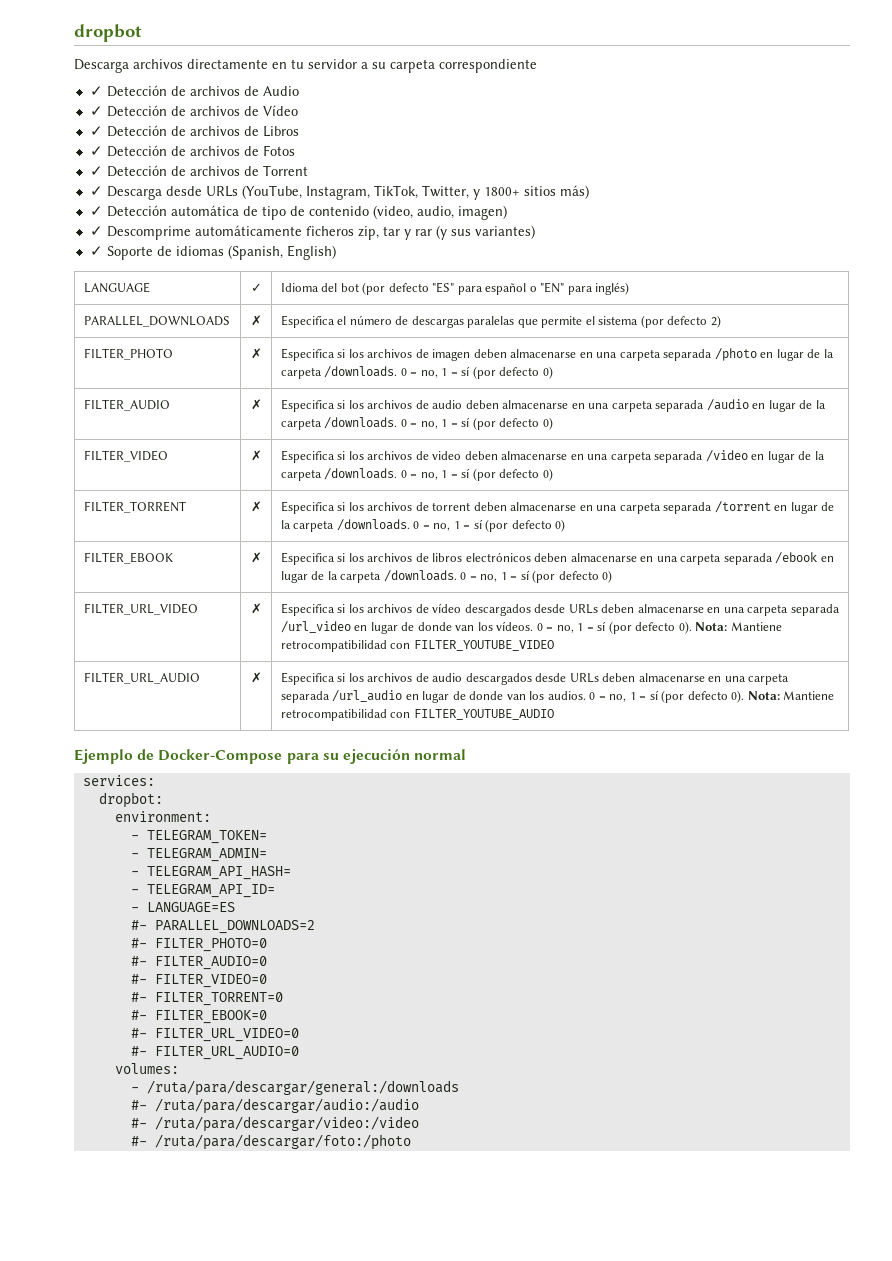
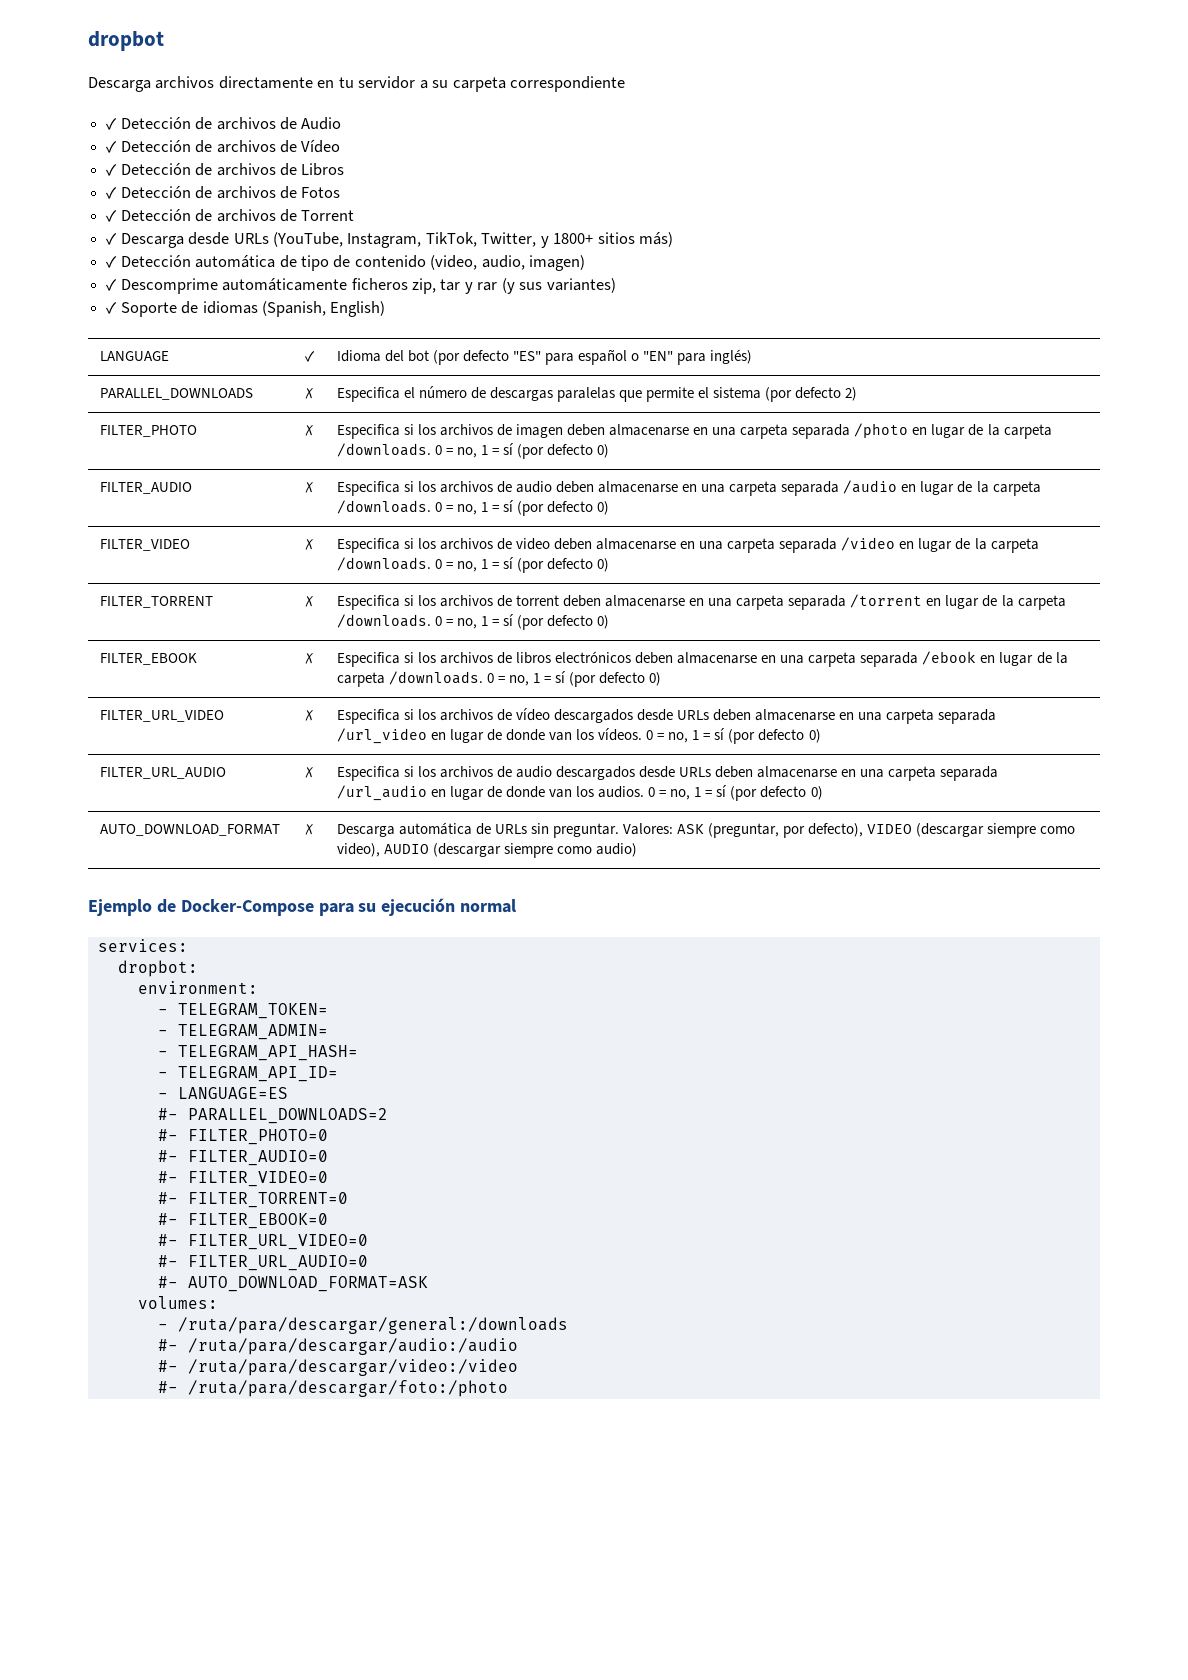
- FILTER_URL_VIDEO | ✗ | Especifica si los archivos de vídeo descargados desde URLs deben almacenarse en una carpeta separada /url_video en lugar de donde van los vídeos. 0 = no, 1 = sí (por defecto 0). Nota: Mantiene retrocompatibilidad con FILTER_YOUTUBE_VIDEO
+ FILTER_URL_VIDEO | ✗ | Especifica si los archivos de vídeo descargados desde URLs deben almacenarse en una carpeta separada /url_video en lugar de donde van los vídeos. 0 = no, 1 = sí (por defecto 0)
- FILTER_URL_AUDIO | ✗ | Especifica si los archivos de audio descargados desde URLs deben almacenarse en una carpeta separada /url_audio en lugar de donde van los audios. 0 = no, 1 = sí (por defecto 0). Nota: Mantiene retrocompatibilidad con FILTER_YOUTUBE_AUDIO
+ FILTER_URL_AUDIO | ✗ | Especifica si los archivos de audio descargados desde URLs deben almacenarse en una carpeta separada /url_audio en lugar de donde van los audios. 0 = no, 1 = sí (por defecto 0)
+ AUTO_DOWNLOAD_FORMAT | ✗ | Descarga automática de URLs sin preguntar. Valores: ASK (preguntar, por defecto), VIDEO (descargar siempre como video), AUDIO (descargar siempre como audio)
+ #- AUTO_DOWNLOAD_FORMAT=ASK

